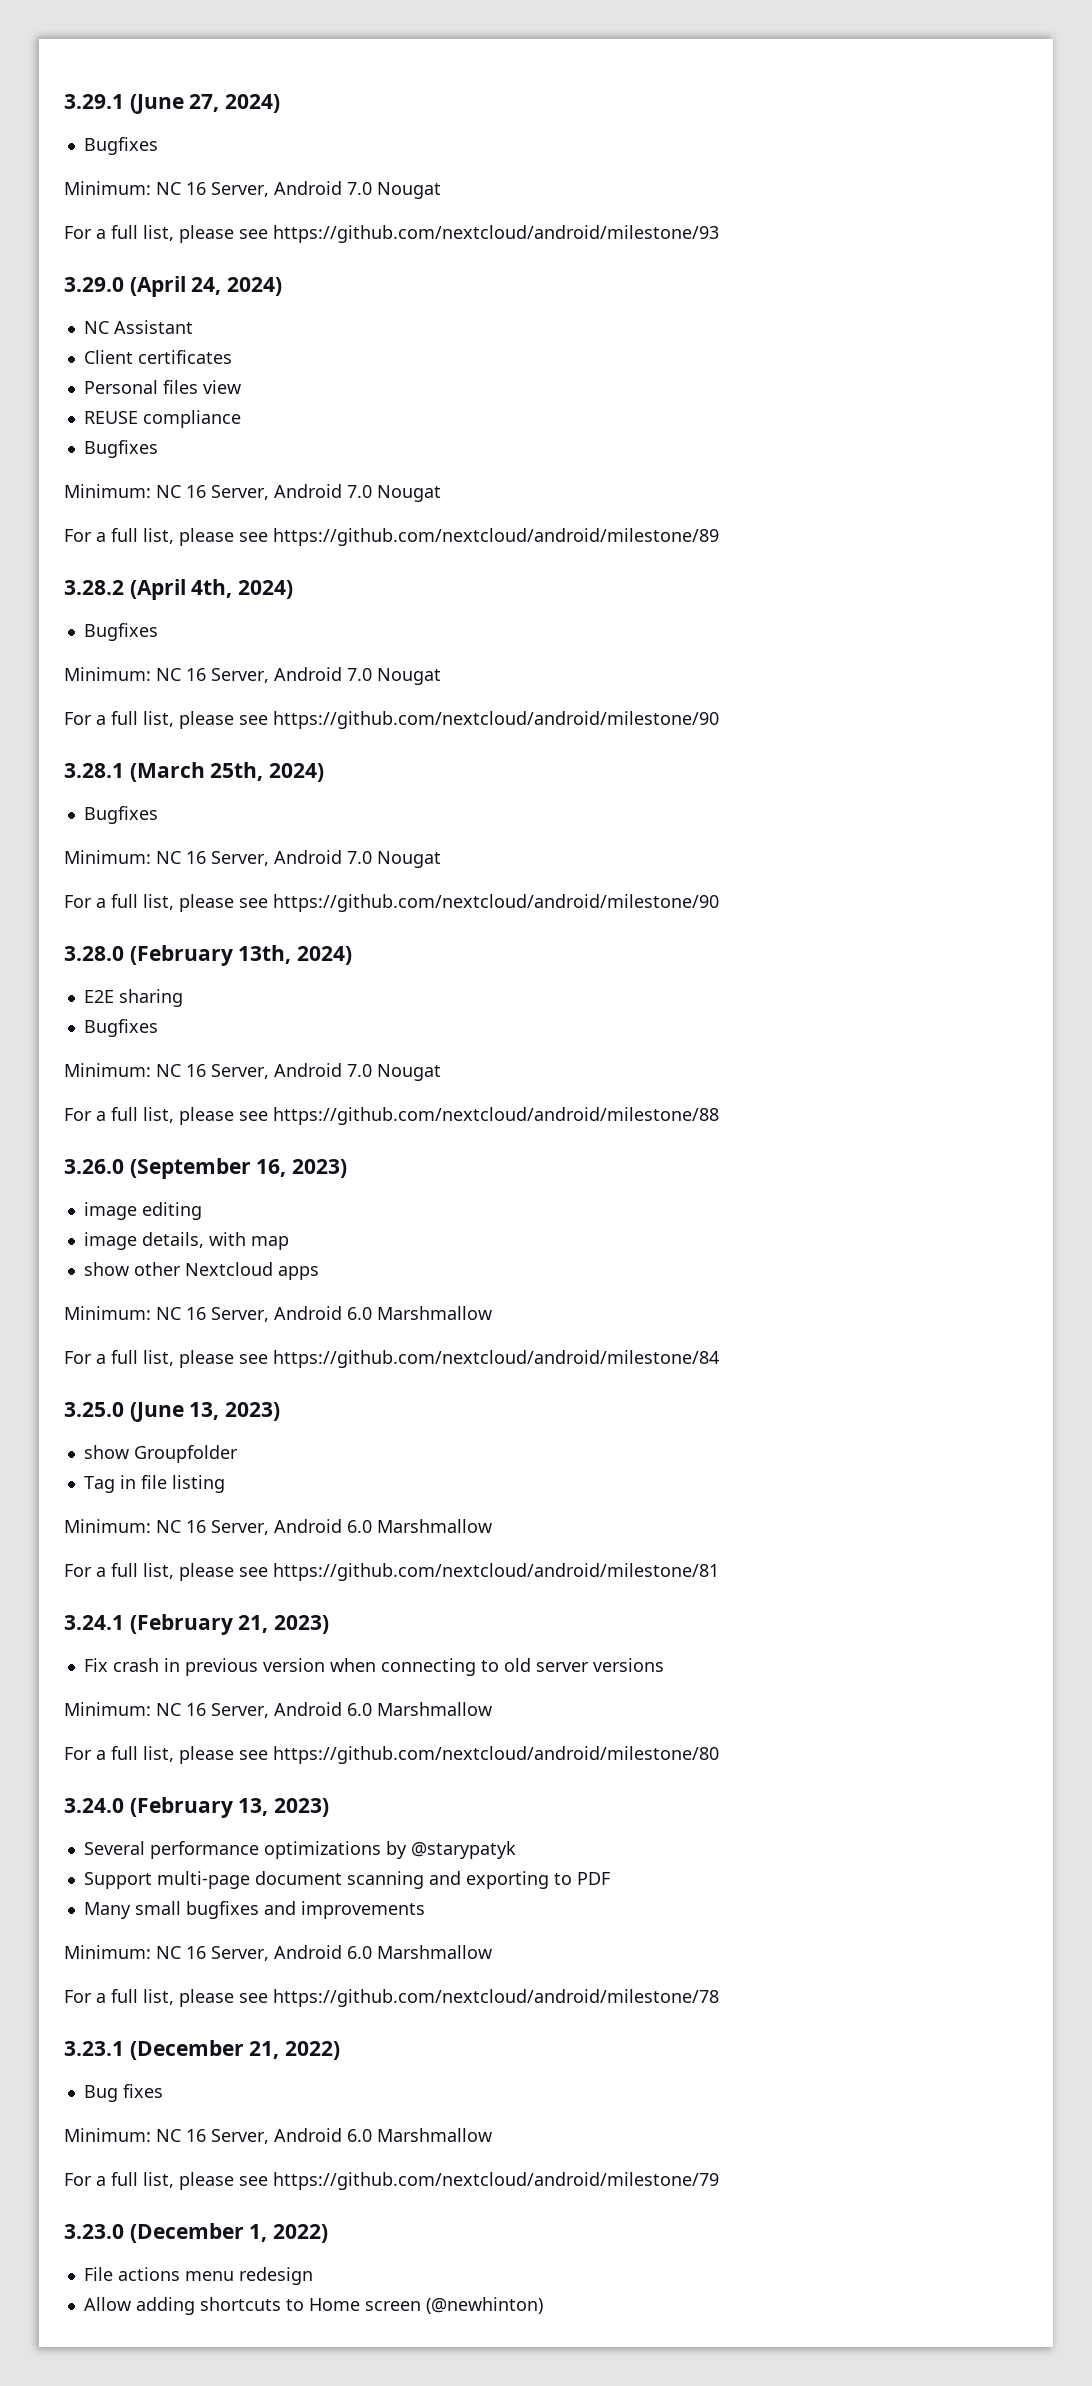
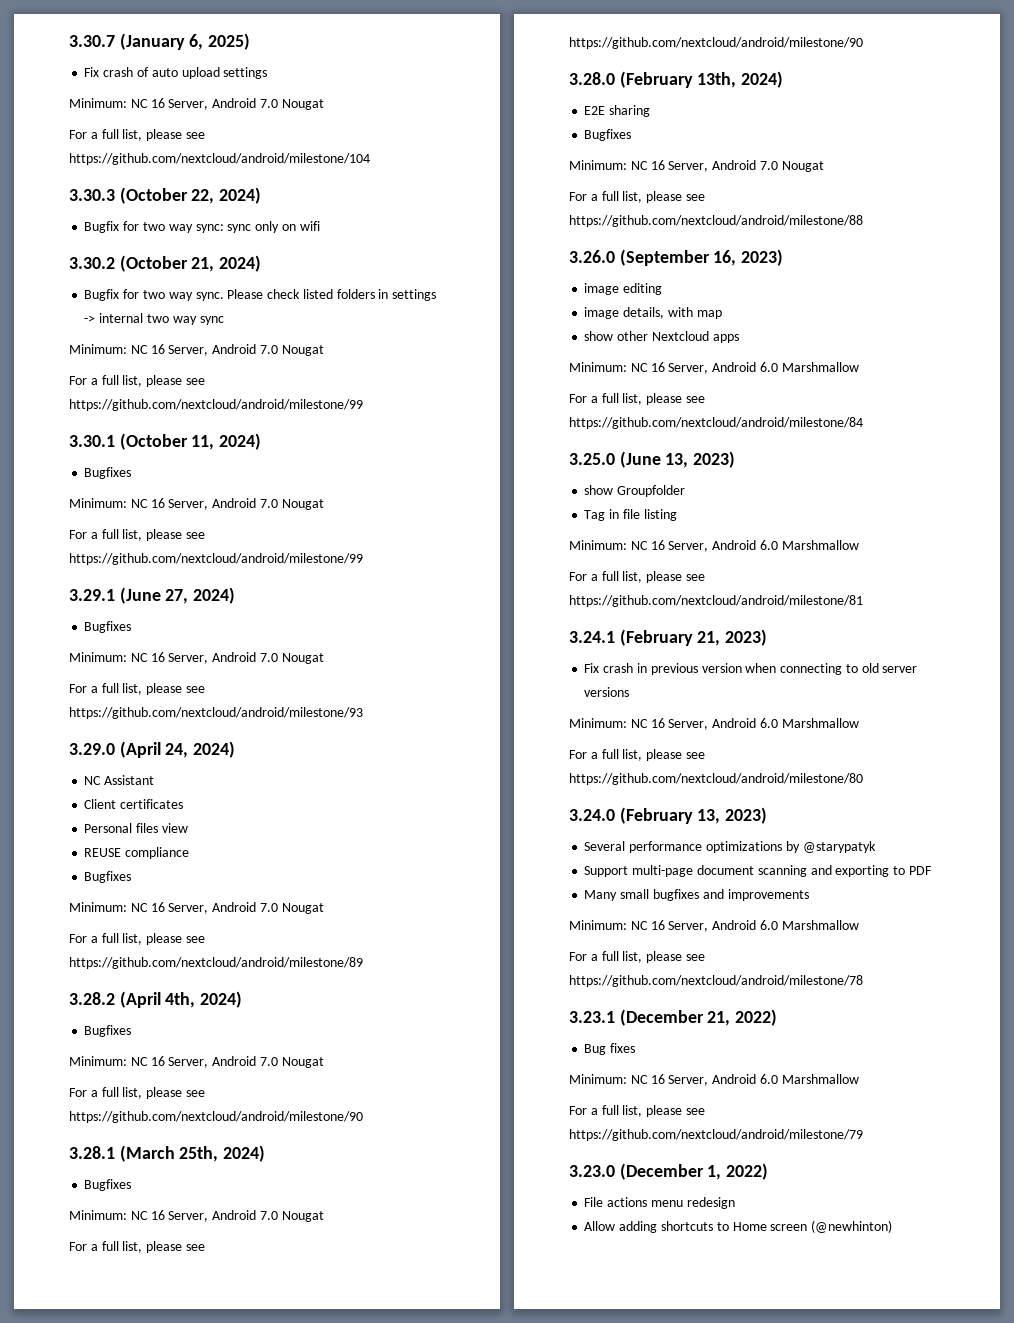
+ 3.30.7 (January 6, 2025)
+ Fix crash of auto upload settings
+ Minimum: NC 16 Server, Android 7.0 Nougat
+ For a full list, please see https://github.com/nextcloud/android/milestone/104
+ 3.30.3 (October 22, 2024)
+ Bugfix for two way sync: sync only on wifi
+ 3.30.2 (October 21, 2024)
+ Bugfix for two way sync. Please check listed folders in settings -> internal two way sync
+ Minimum: NC 16 Server, Android 7.0 Nougat
+ For a full list, please see https://github.com/nextcloud/android/milestone/99
+ 3.30.1 (October 11, 2024)
+ Bugfixes
+ Minimum: NC 16 Server, Android 7.0 Nougat
+ For a full list, please see https://github.com/nextcloud/android/milestone/99

